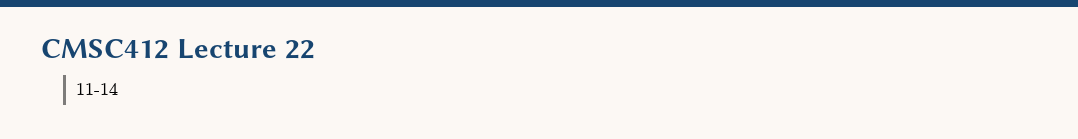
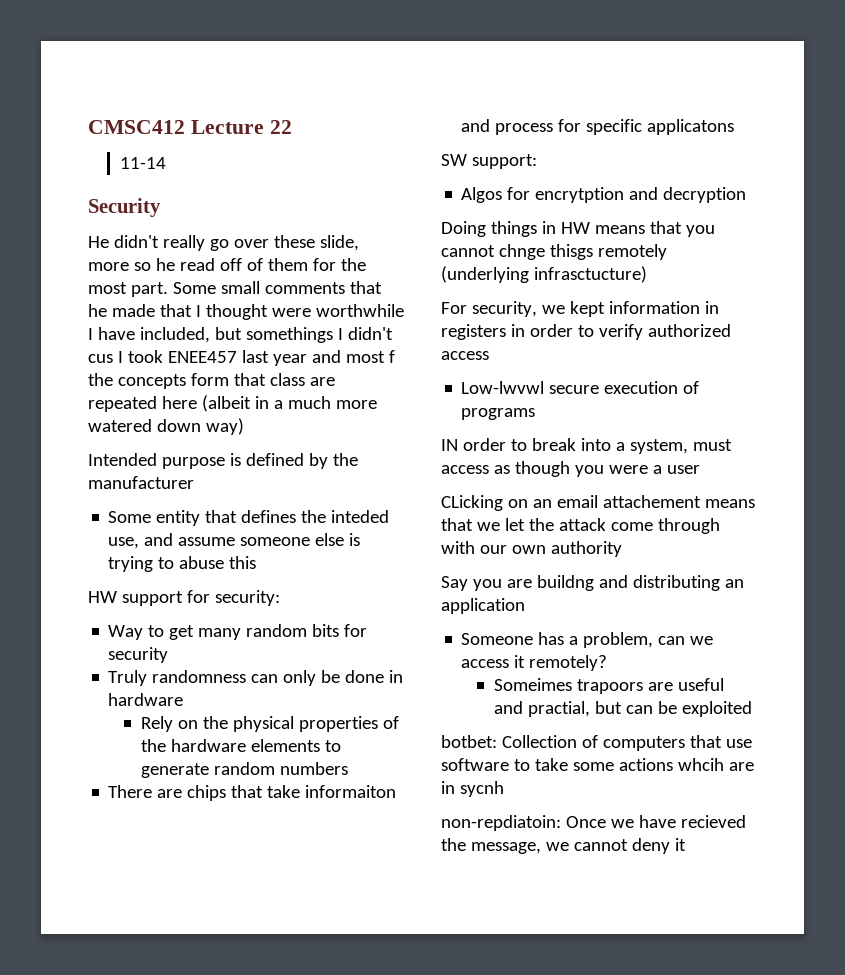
+ Security
+ He didn't really go over these slide, more so he read off of them for the most part. Some small comments that he made that I thought were worthwhile I have included, but somethings I didn't cus I took ENEE457 last year and most f the concepts form that class are repeated here (albeit in a much more watered down way)
+ Intended purpose is defined by the manufacturer
+ Some entity that defines the inteded use, and assume someone else is trying to abuse this
+ HW support for security:
+ Way to get many random bits for security
+ Truly randomness can only be done in hardware
+ Rely on the physical properties of the hardware elements to generate random numbers
+ There are chips that take informaiton and process for specific applicatons
+ SW support:
+ Algos for encrytption and decryption
+ Doing things in HW means that you cannot chnge thisgs remotely (underlying infrasctucture)
+ For security, we kept information in registers in order to verify authorized access
+ Low-lwvwl secure execution of programs
+ IN order to break into a system, must access as though you were a user
+ CLicking on an email attachement means that we let the attack come through with our own authority
+ Say you are buildng and distributing an application
+ Someone has a problem, can we access it remotely?
+ Someimes trapoors are useful and practial, but can be exploited
+ botbet: Collection of computers that use software to take some actions whcih are in sycnh
+ non-repdiatoin: Once we have recieved the message, we cannot deny it

